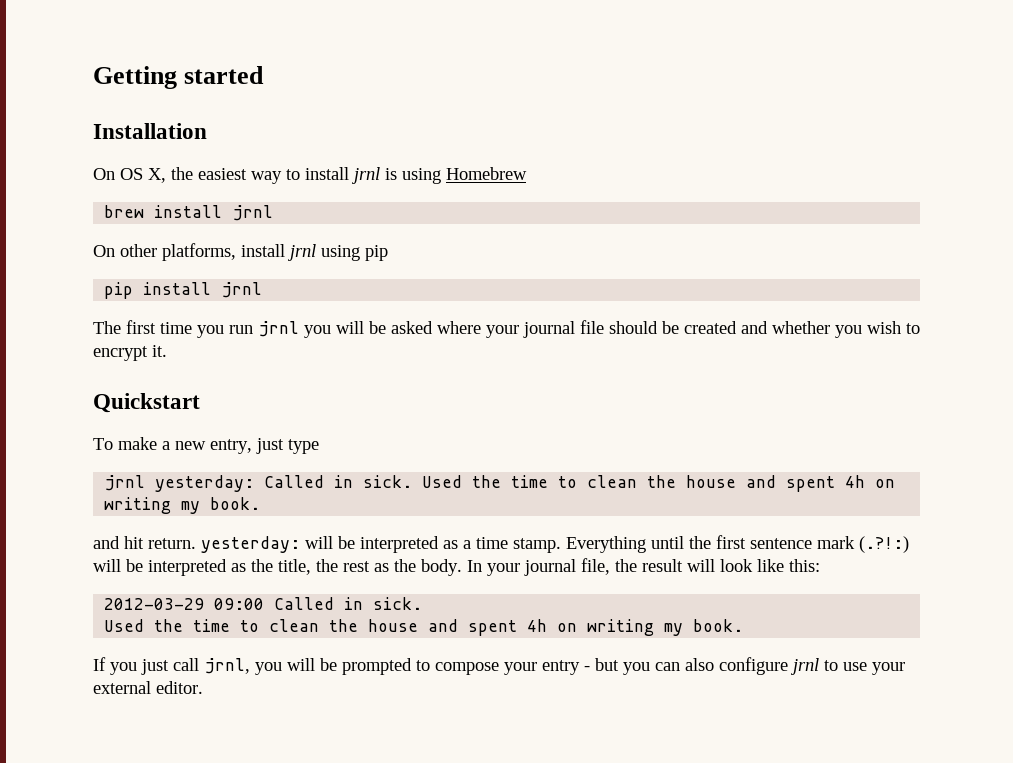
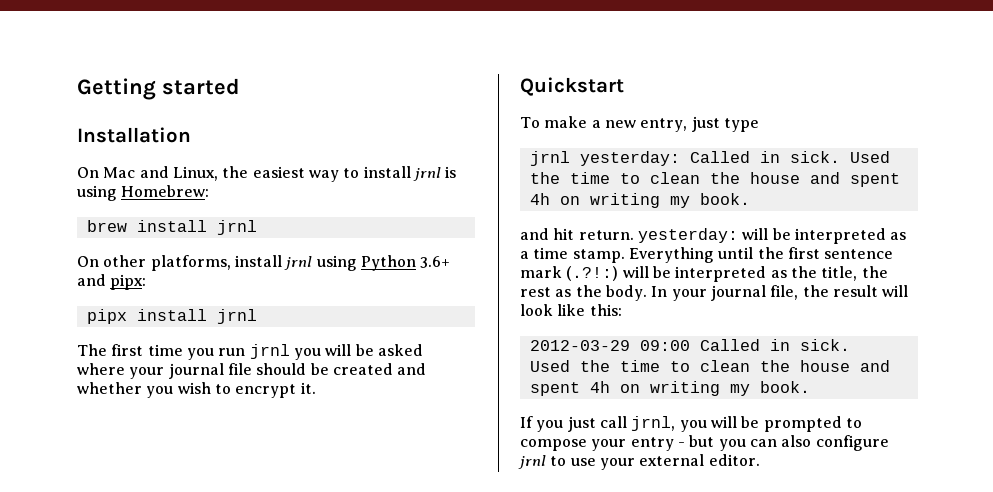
- On OS X, the easiest way to install jrnl is using Homebrew
+ On Mac and Linux, the easiest way to install jrnl is using Homebrew:
- On other platforms, install jrnl using pip
- pip install jrnl
+ On other platforms, install jrnl using Python 3.6+ and pipx:
+ pipx install jrnl

